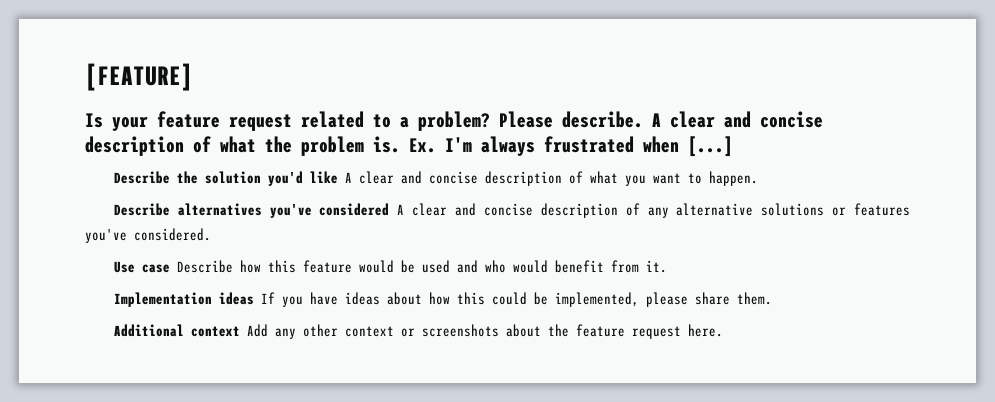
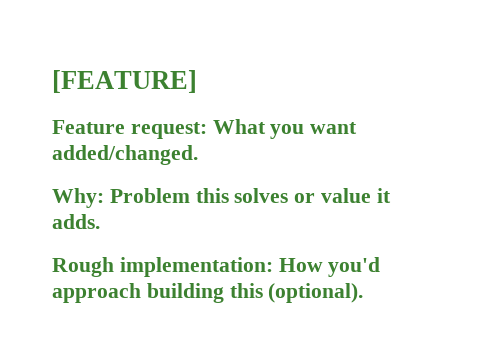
- Is your feature request related to a problem? Please describe. A clear and concise description of what the problem is. Ex. I'm always frustrated when [...]
- Describe the solution you'd like A clear and concise description of what you want to happen.
- Describe alternatives you've considered A clear and concise description of any alternative solutions or features you've considered.
- Use case Describe how this feature would be used and who would benefit from it.
- Implementation ideas If you have ideas about how this could be implemented, please share them.
- Additional context Add any other context or screenshots about the feature request here.
+ Feature request: What you want added/changed.
+ Why: Problem this solves or value it adds.
+ Rough implementation: How you'd approach building this (optional).

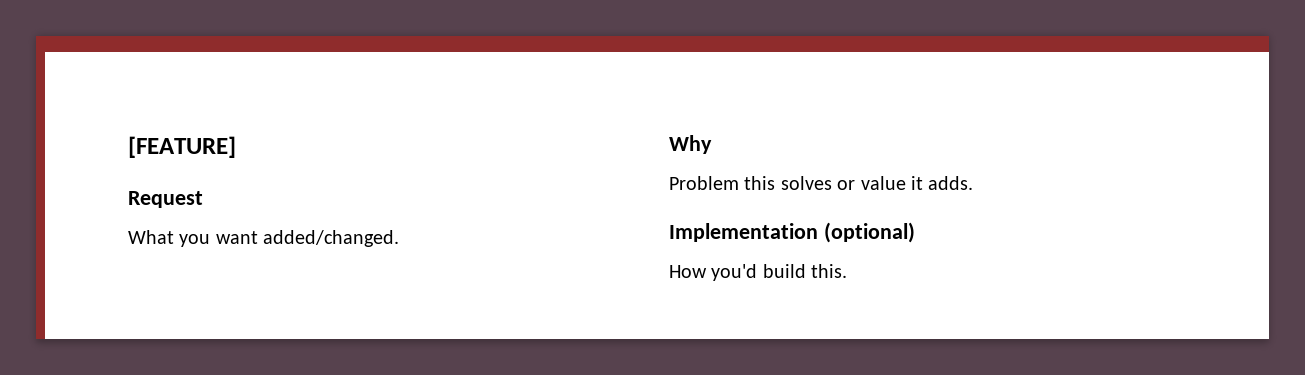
- Feature request: What you want added/changed.
+ Request
+ What you want added/changed.
- Why: Problem this solves or value it adds.
+ Why
+ Problem this solves or value it adds.
- Rough implementation: How you'd approach building this (optional).
+ Implementation (optional)
+ How you'd build this.

